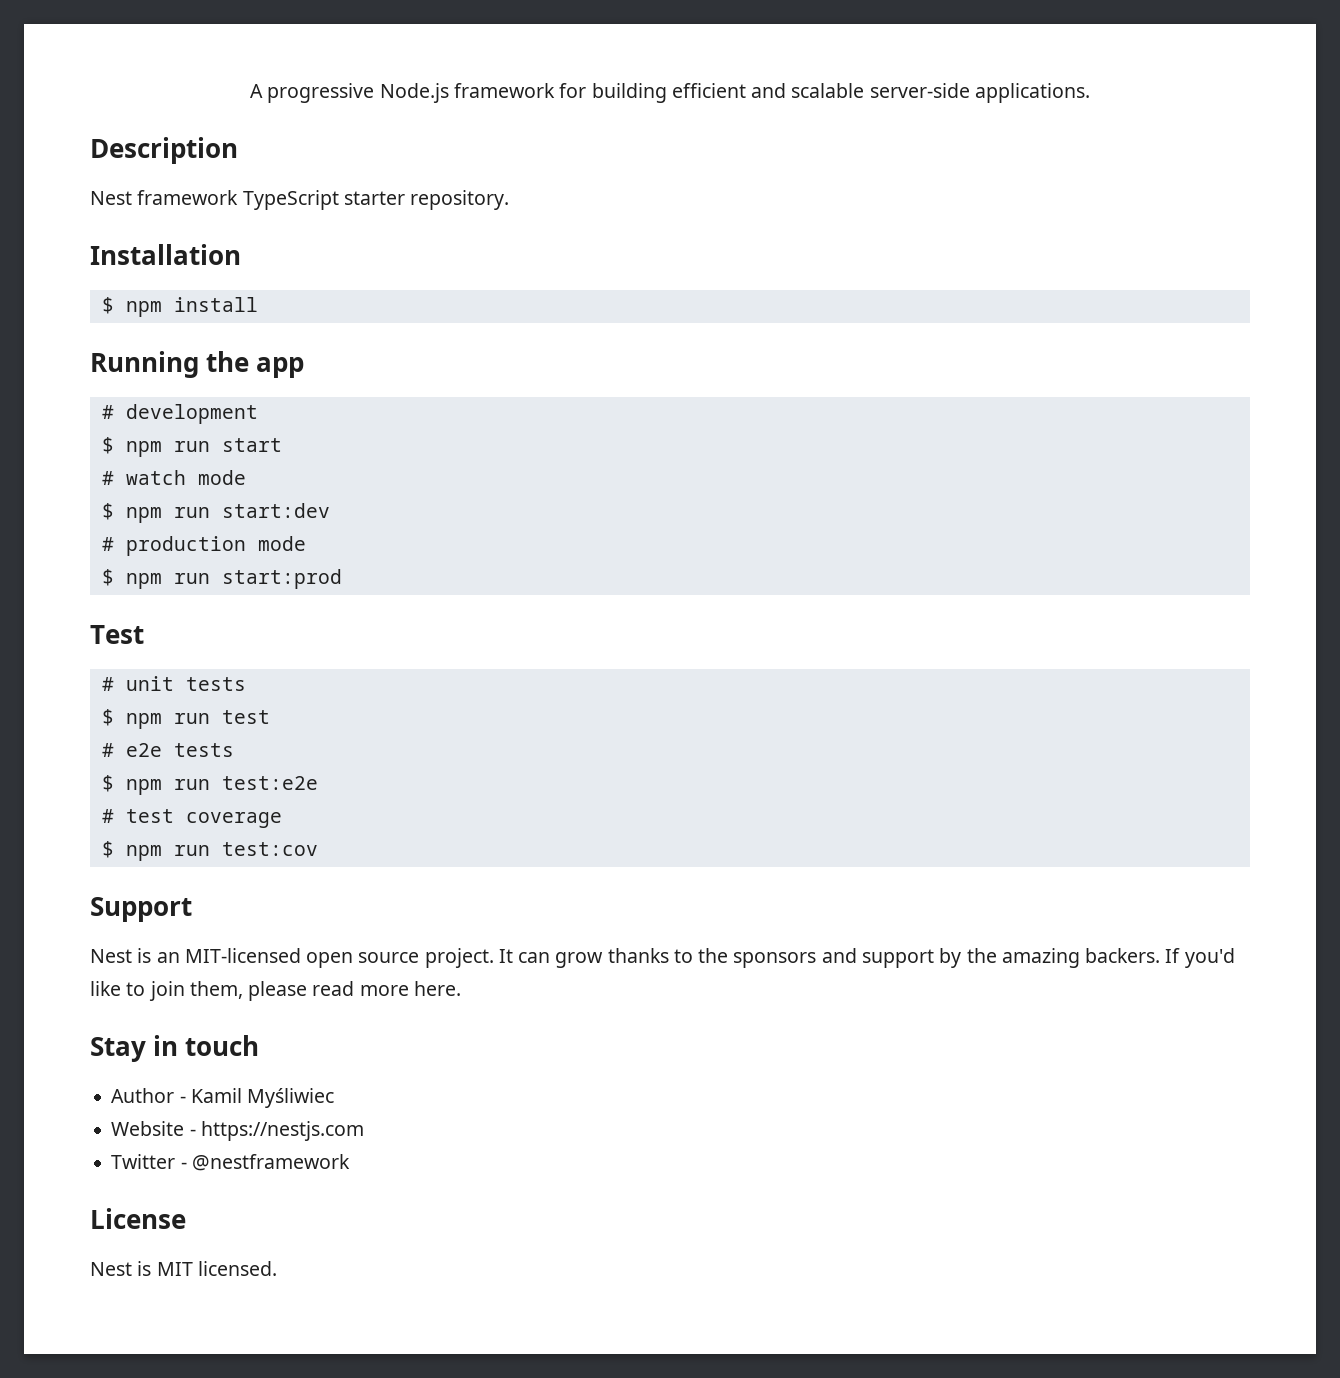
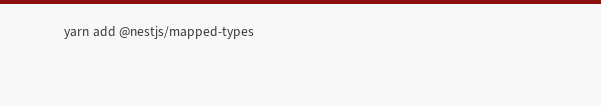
- A progressive Node.js framework for building efficient and scalable server-side applications.
- Description
- Nest framework TypeScript starter repository.
- Installation
- $ npm install
- Running the app
- # development
- $ npm run start
- # watch mode
- $ npm run start:dev
- # production mode
- $ npm run start:prod
- Test
- # unit tests
- $ npm run test
- # e2e tests
- $ npm run test:e2e
- # test coverage
- $ npm run test:cov
- Support
- Nest is an MIT-licensed open source project. It can grow thanks to the sponsors and support by the amazing backers. If you'd like to join them, please read more here.
- Stay in touch
- Author - Kamil Myśliwiec
- Website - https://nestjs.com
- Twitter - @nestframework
- License
- Nest is MIT licensed.
+ yarn add @nestjs/mapped-types

